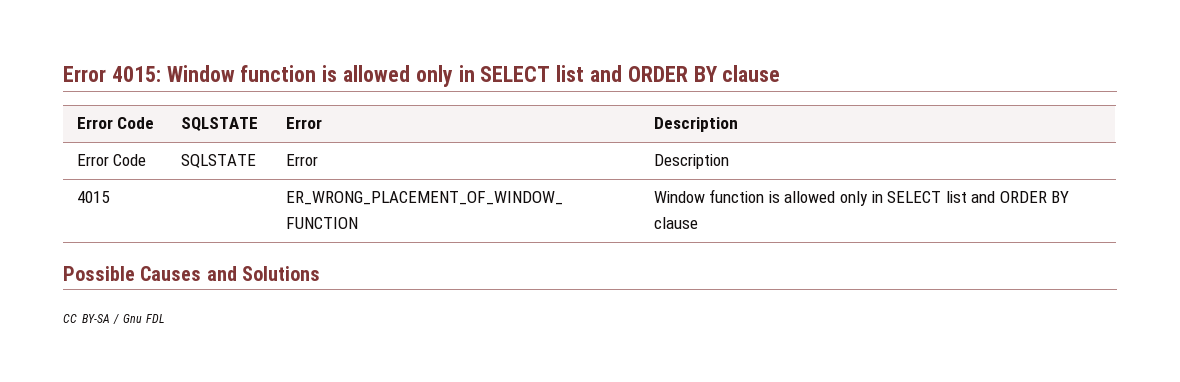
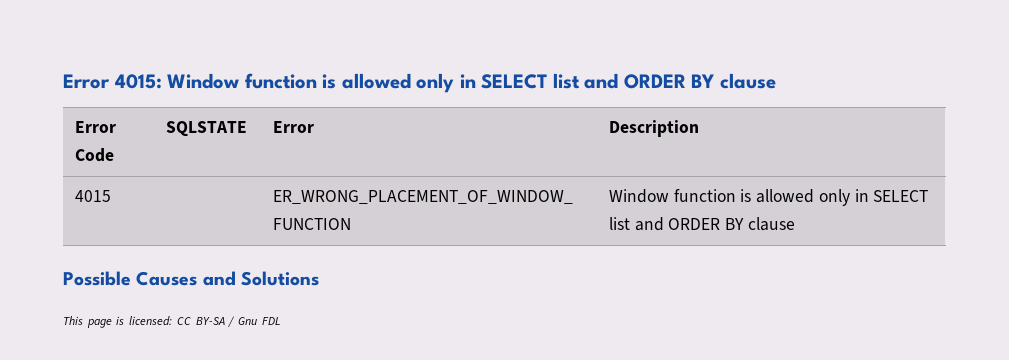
  Error 4015: Window function is allowed only in SELECT list and ORDER BY clause
- Error Code | SQLSTATE | Error | Description
- CC BY-SA / Gnu FDL
+ This page is licensed: CC BY-SA / Gnu FDL

